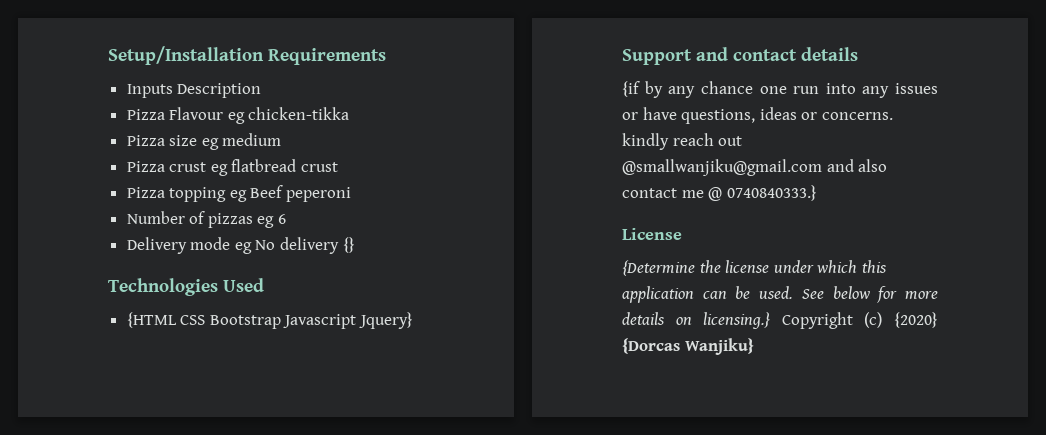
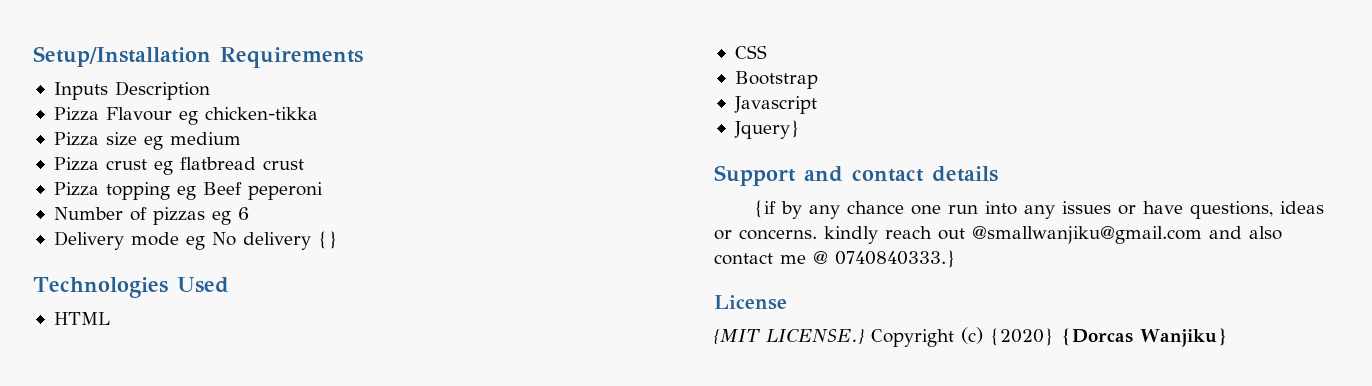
- {HTML CSS Bootstrap Javascript Jquery}
+ HTML
+ CSS
+ Bootstrap
+ Javascript
+ Jquery}
- {Determine the license under which this application can be used. See below for more details on licensing.} Copyright (c) {2020} {Dorcas Wanjiku}
+ {MIT LICENSE.} Copyright (c) {2020} {Dorcas Wanjiku}

